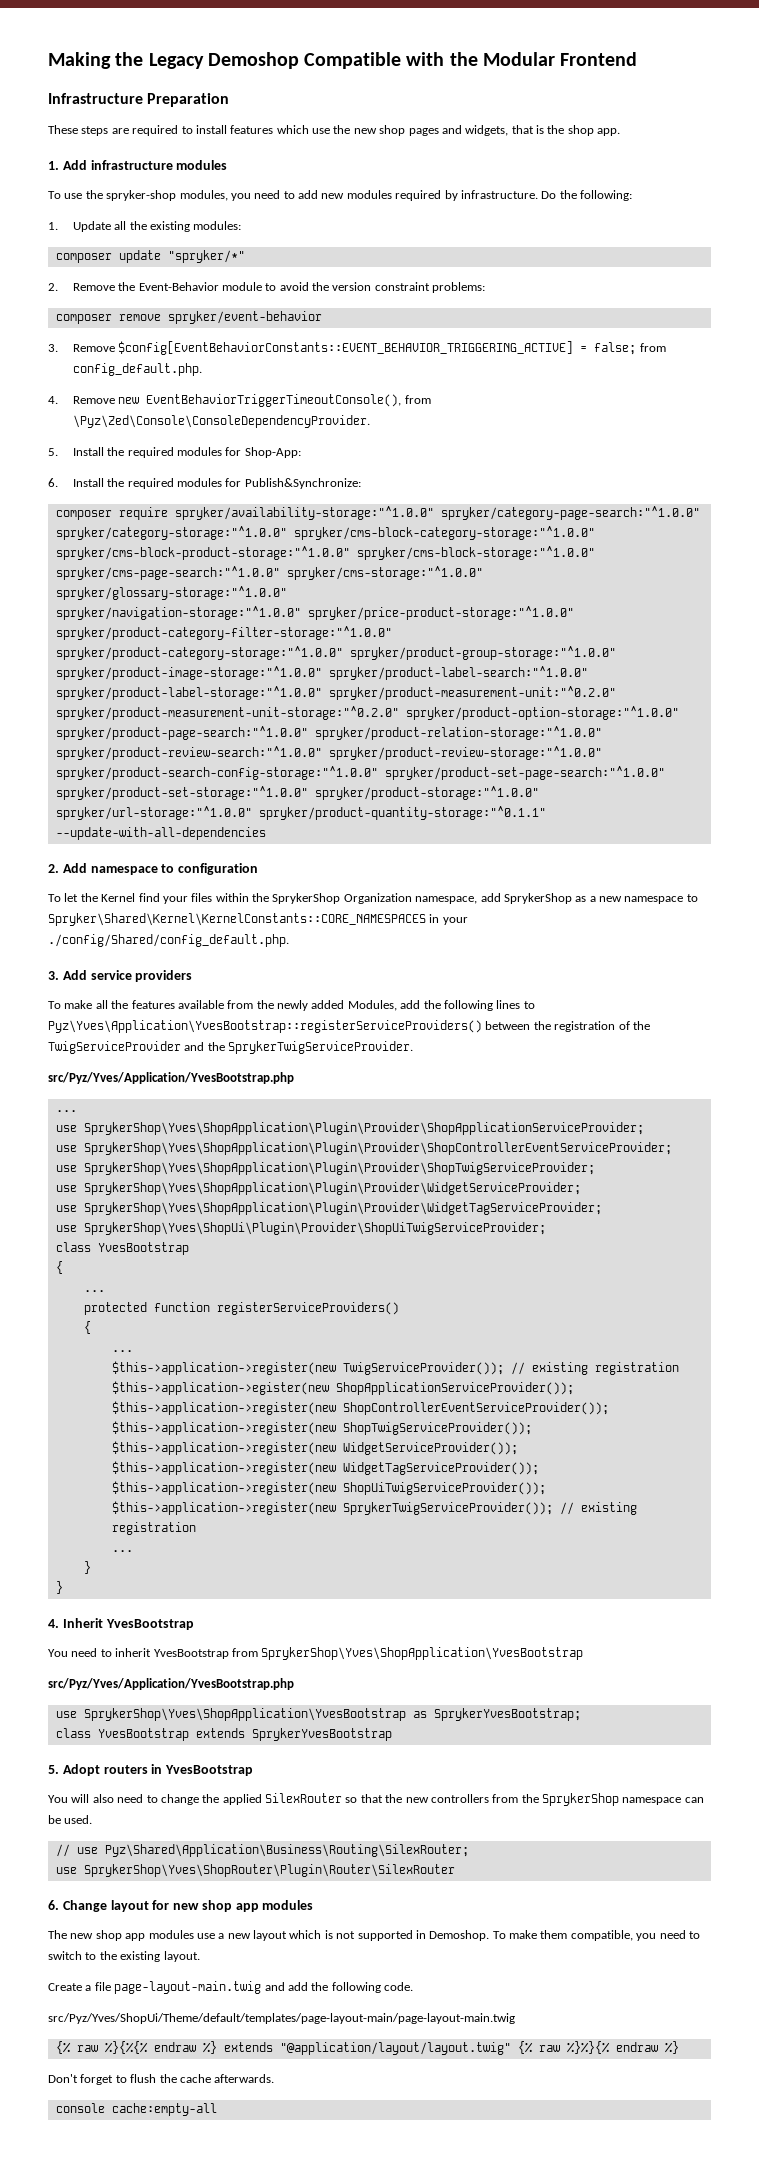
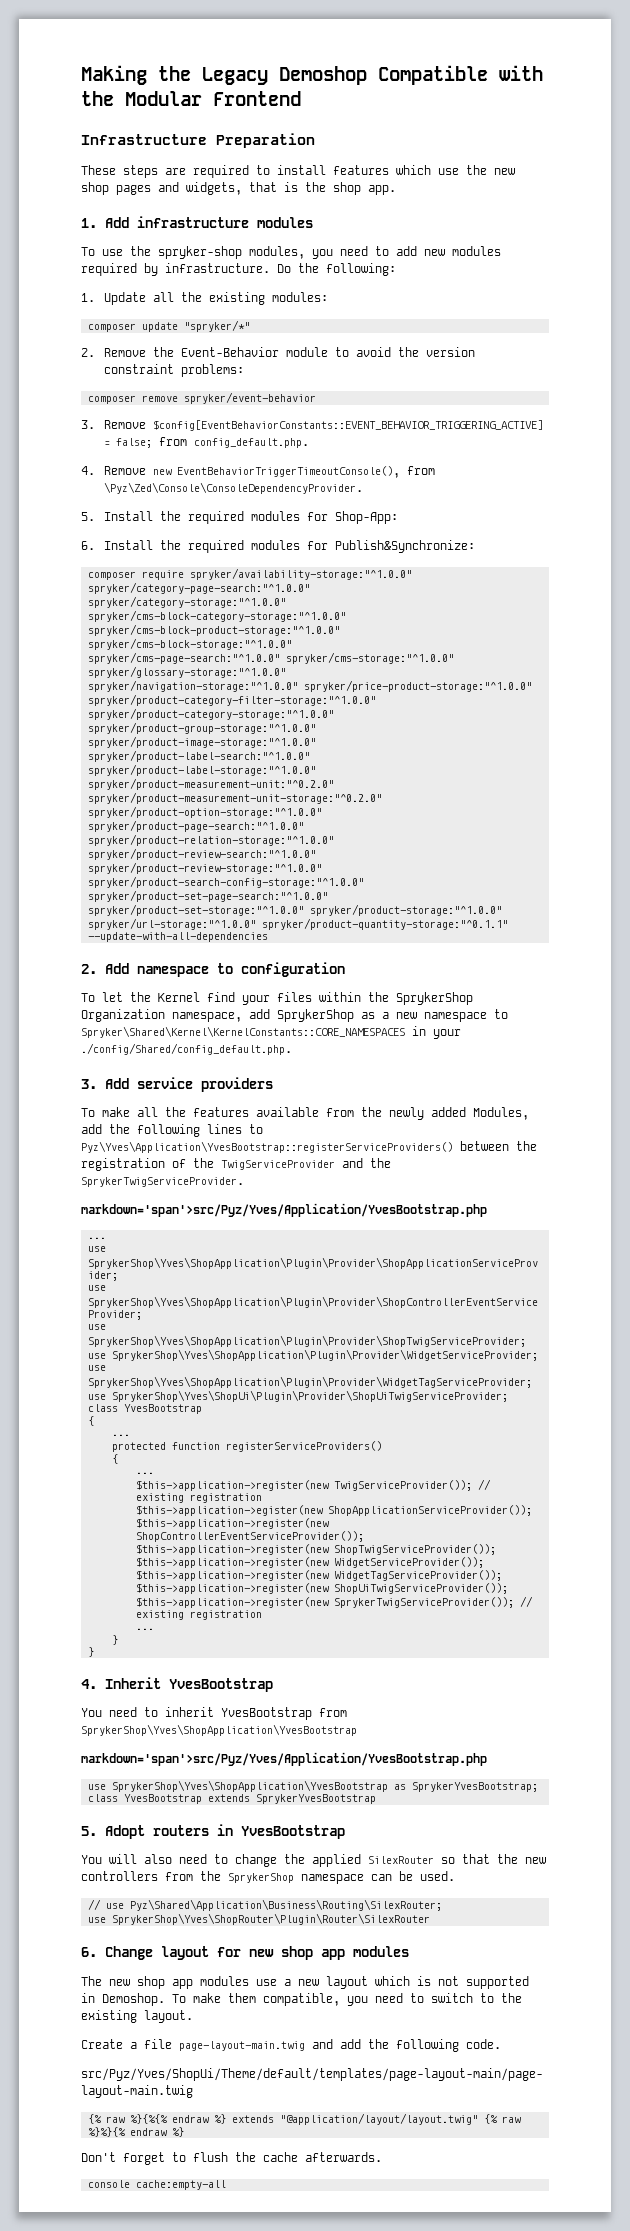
  To make all the features available from the newly added Modules, add the following lines to Pyz\Yves\Application\YvesBootstrap::registerServiceProviders() between the registration of the TwigServiceProvider and the SprykerTwigServiceProvider.
- src/Pyz/Yves/Application/YvesBootstrap.php
+ markdown='span'>src/Pyz/Yves/Application/YvesBootstrap.php
  You need to inherit YvesBootstrap from SprykerShop\Yves\ShopApplication\YvesBootstrap
- src/Pyz/Yves/Application/YvesBootstrap.php
+ markdown='span'>src/Pyz/Yves/Application/YvesBootstrap.php

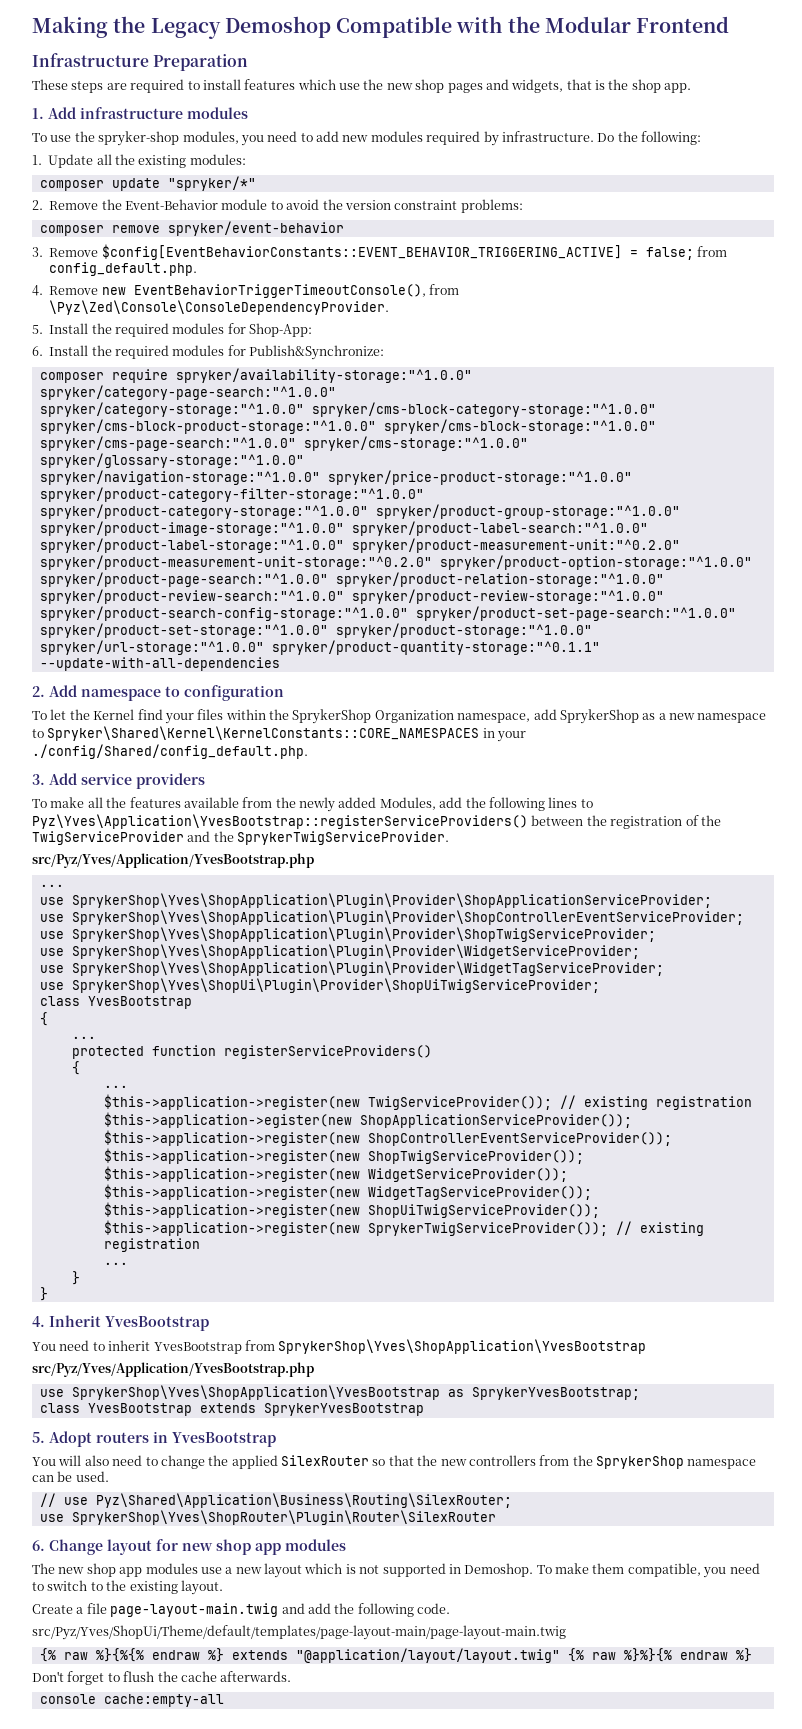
  To make all the features available from the newly added Modules, add the following lines to Pyz\Yves\Application\YvesBootstrap::registerServiceProviders() between the registration of the TwigServiceProvider and the SprykerTwigServiceProvider.
- markdown='span'>src/Pyz/Yves/Application/YvesBootstrap.php
+ src/Pyz/Yves/Application/YvesBootstrap.php
  You need to inherit YvesBootstrap from SprykerShop\Yves\ShopApplication\YvesBootstrap
- markdown='span'>src/Pyz/Yves/Application/YvesBootstrap.php
+ src/Pyz/Yves/Application/YvesBootstrap.php

